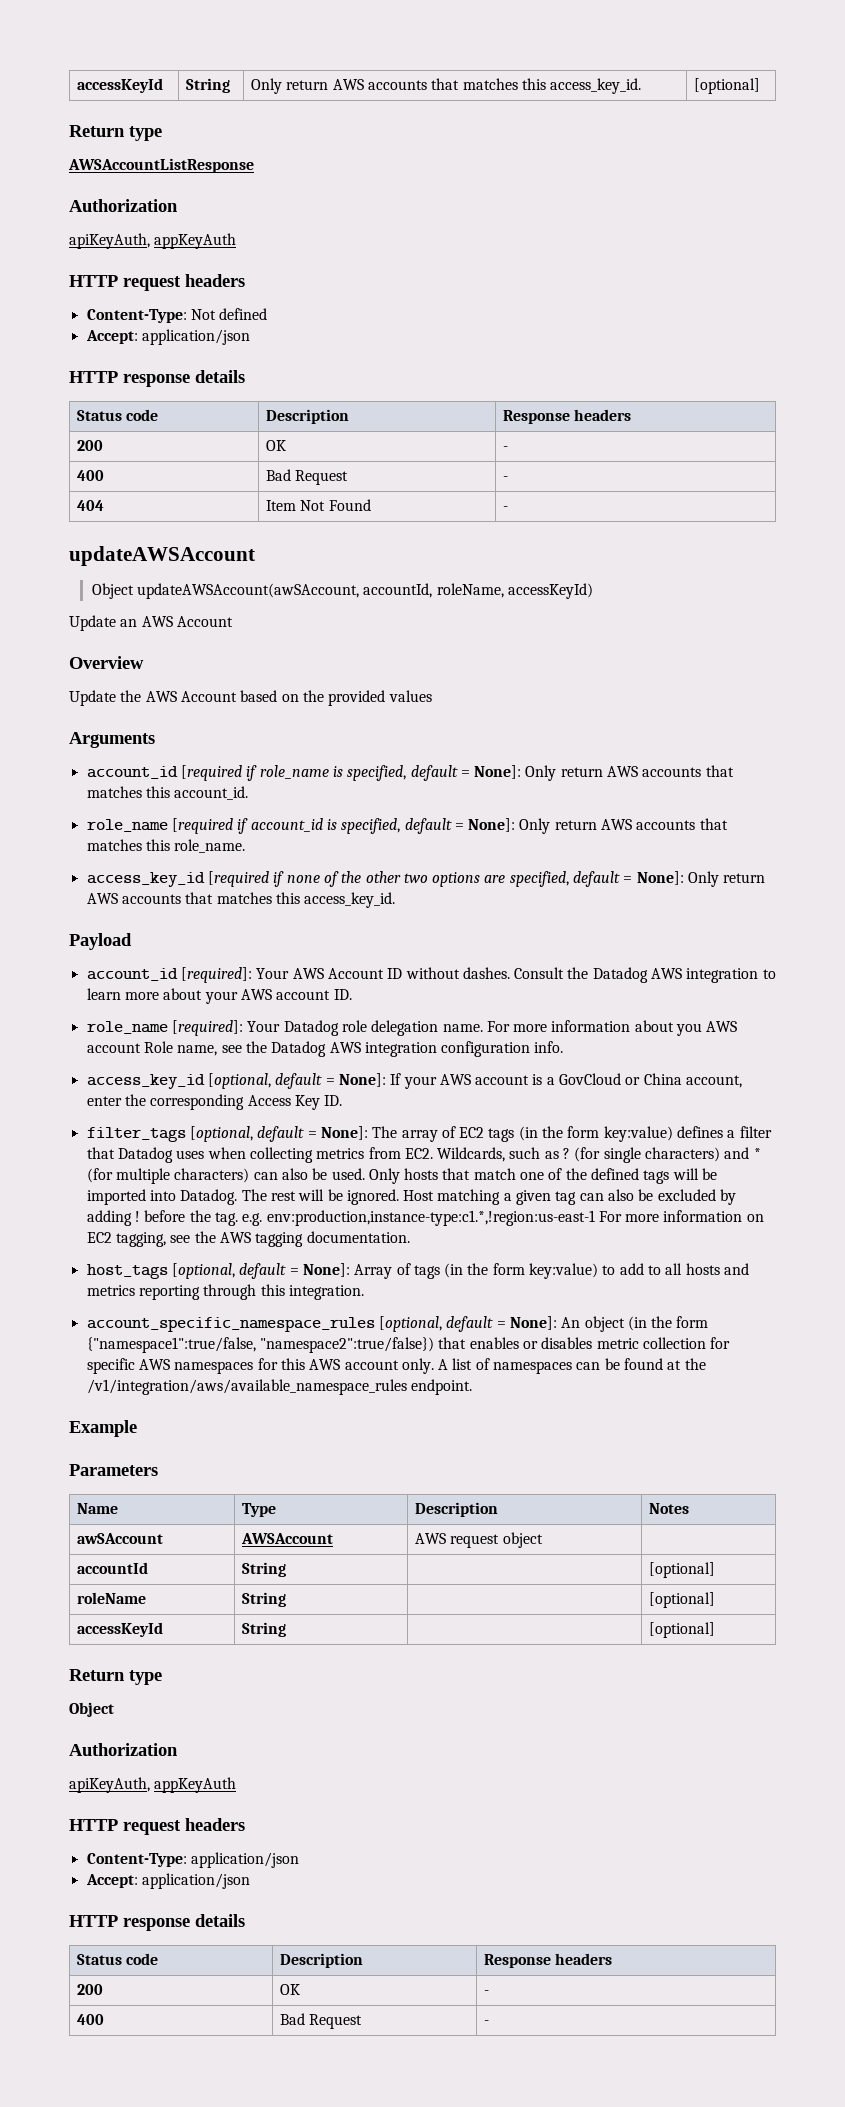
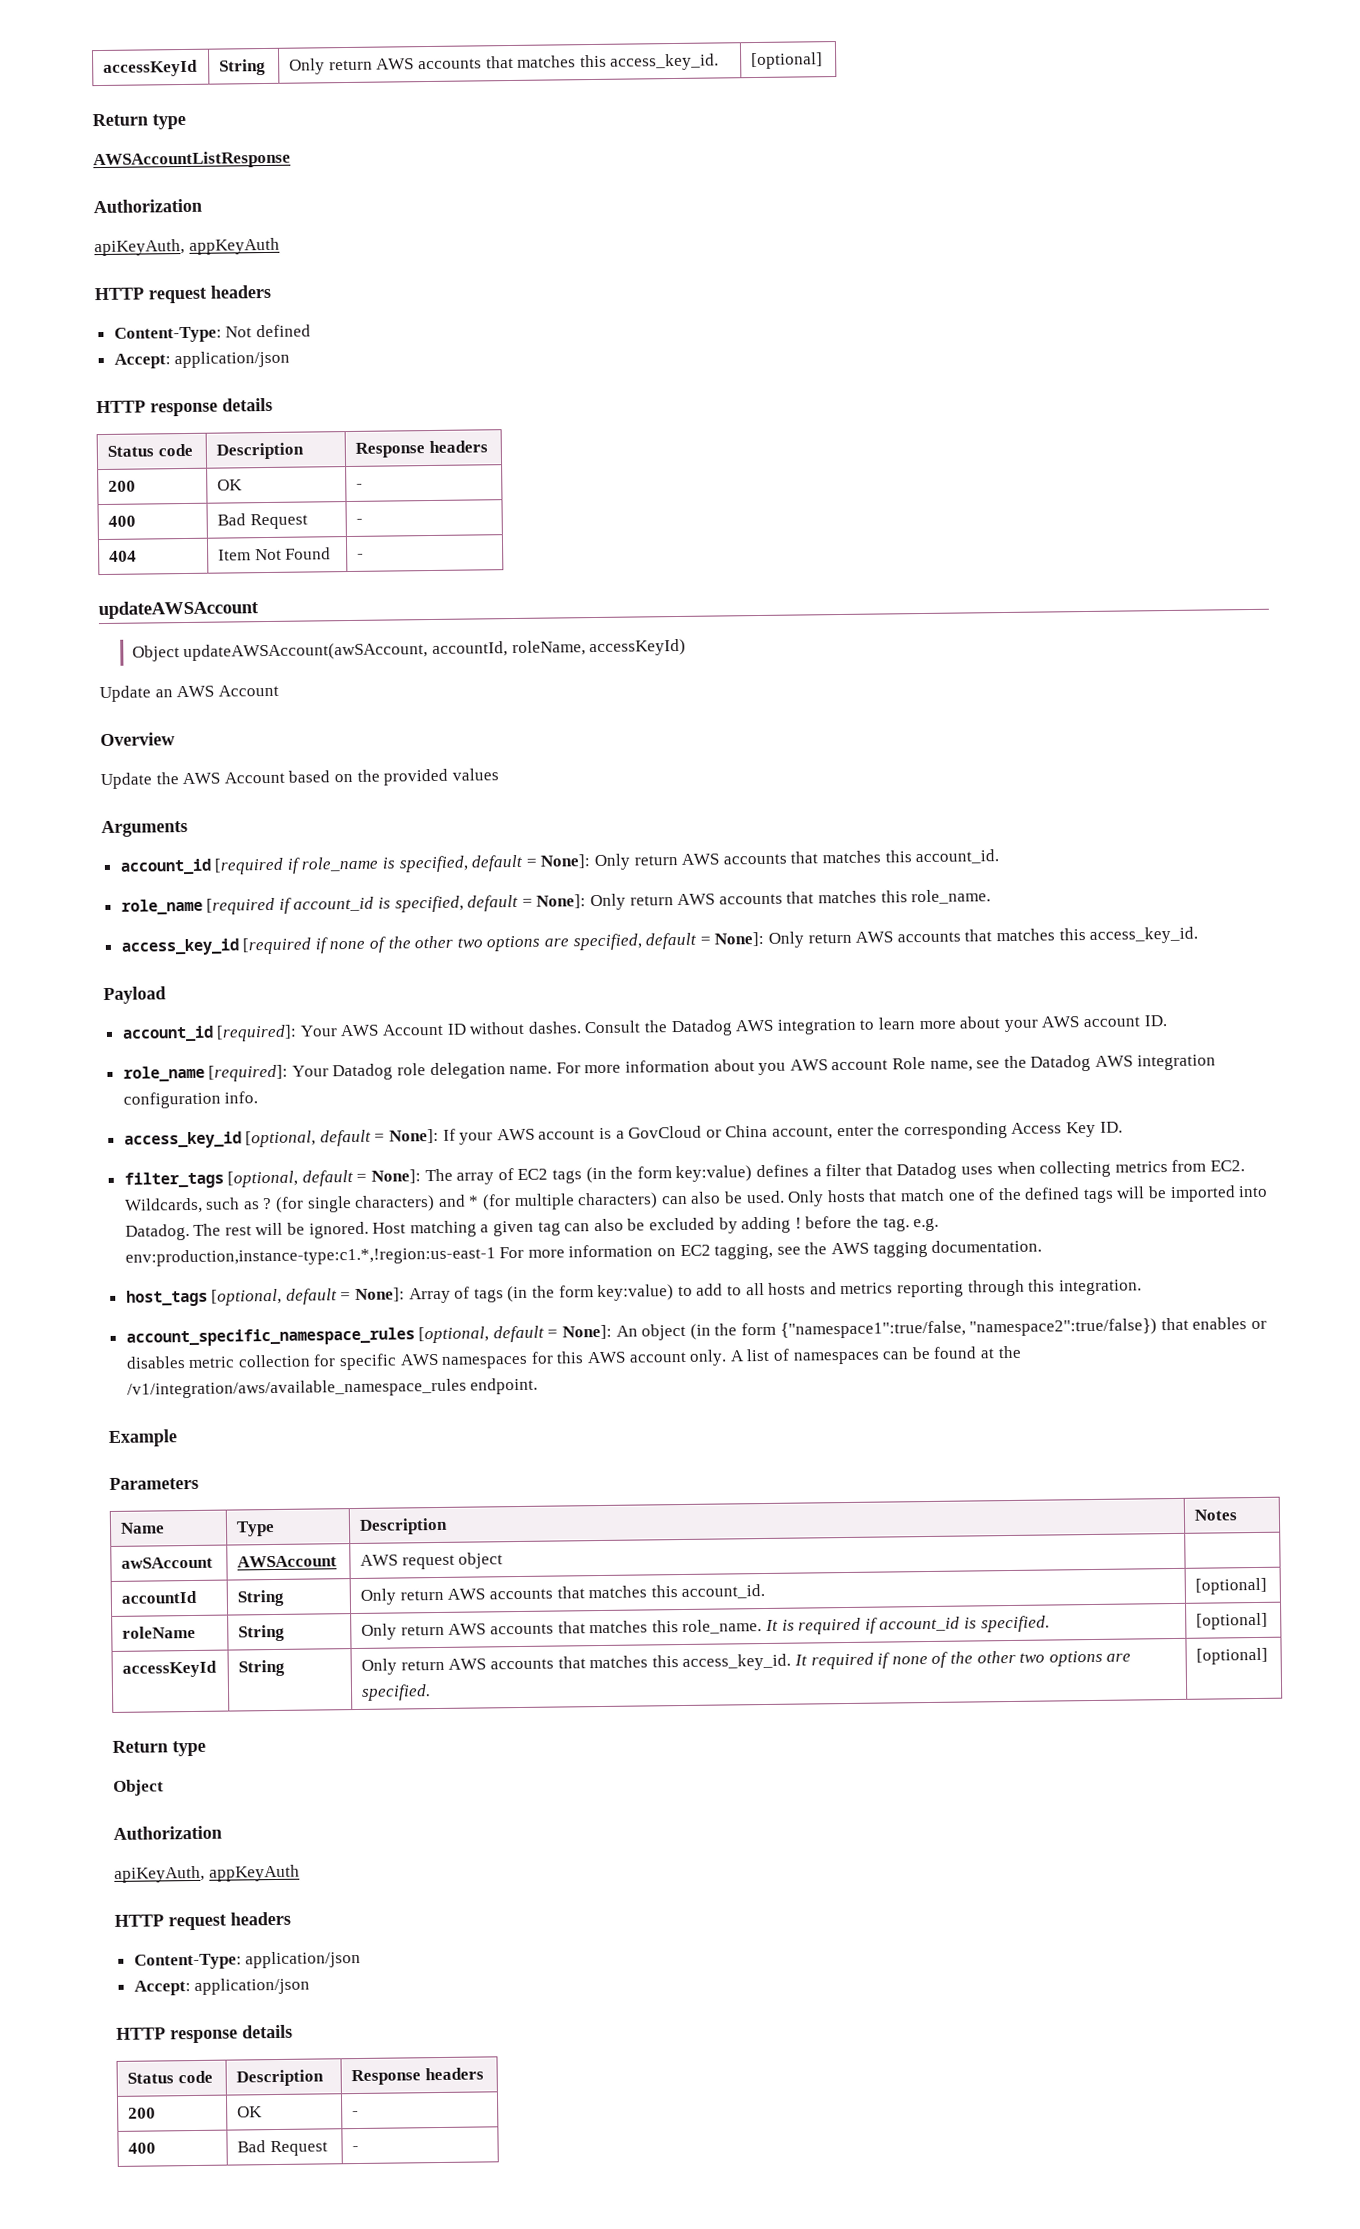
- accountId | String | | [optional]
- roleName | String | | [optional]
- accessKeyId | String | | [optional]
+ accountId | String | Only return AWS accounts that matches this account_id. | [optional]
+ roleName | String | Only return AWS accounts that matches this role_name. It is required if account_id is specified. | [optional]
+ accessKeyId | String | Only return AWS accounts that matches this access_key_id. It required if none of the other two options are specified. | [optional]

